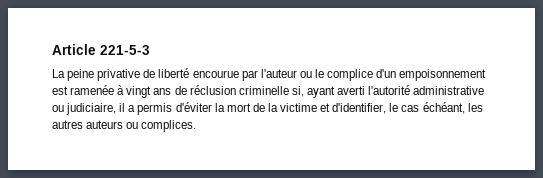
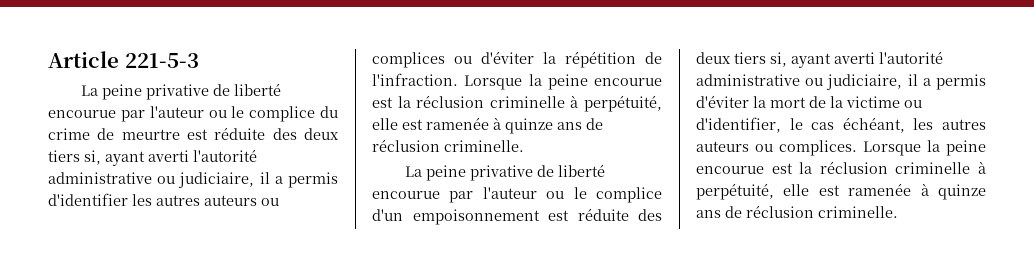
+ La peine privative de liberté encourue par l'auteur ou le complice du crime de meurtre est réduite des deux tiers si, ayant averti l'autorité administrative ou judiciaire, il a permis d'identifier les autres auteurs ou complices ou d'éviter la répétition de l'infraction. Lorsque la peine encourue est la réclusion criminelle à perpétuité, elle est ramenée à quinze ans de réclusion criminelle.
- La peine privative de liberté encourue par l'auteur ou le complice d'un empoisonnement est ramenée à vingt ans de réclusion criminelle si, ayant averti l'autorité administrative ou judiciaire, il a permis d'éviter la mort de la victime et d'identifier, le cas échéant, les autres auteurs ou complices.
+ La peine privative de liberté encourue par l'auteur ou le complice d'un empoisonnement est réduite des deux tiers si, ayant averti l'autorité administrative ou judiciaire, il a permis d'éviter la mort de la victime ou d'identifier, le cas échéant, les autres auteurs ou complices. Lorsque la peine encourue est la réclusion criminelle à perpétuité, elle est ramenée à quinze ans de réclusion criminelle.

